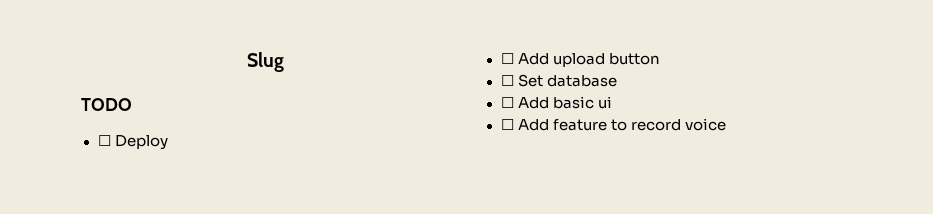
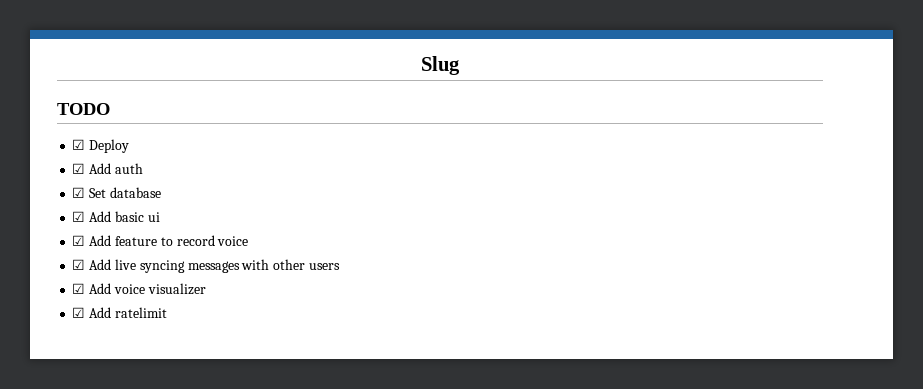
- ☐ Deploy
+ ☑ Deploy
- ☐ Add upload button
- ☐ Set database
+ ☑ Add auth
+ ☑ Set database
- ☐ Add basic ui
+ ☑ Add basic ui
- ☐ Add feature to record voice
+ ☑ Add feature to record voice
+ ☑ Add live syncing messages with other users
+ ☑ Add voice visualizer
+ ☑ Add ratelimit

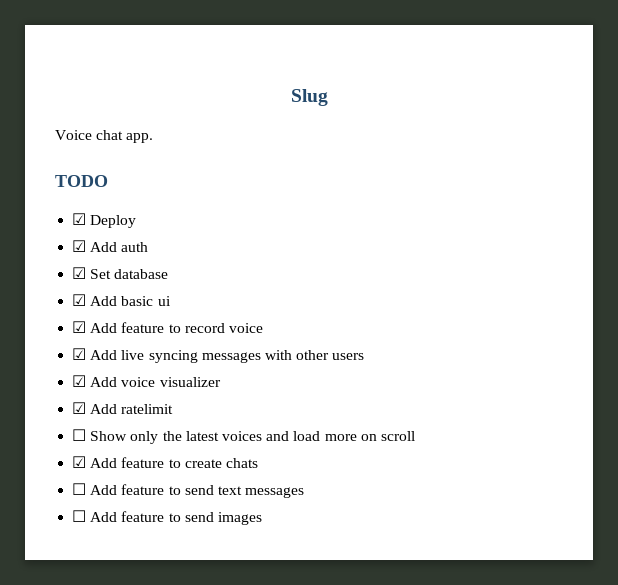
+ Voice chat app.
+ ☐ Show only the latest voices and load more on scroll
+ ☑ Add feature to create chats
+ ☐ Add feature to send text messages
+ ☐ Add feature to send images

